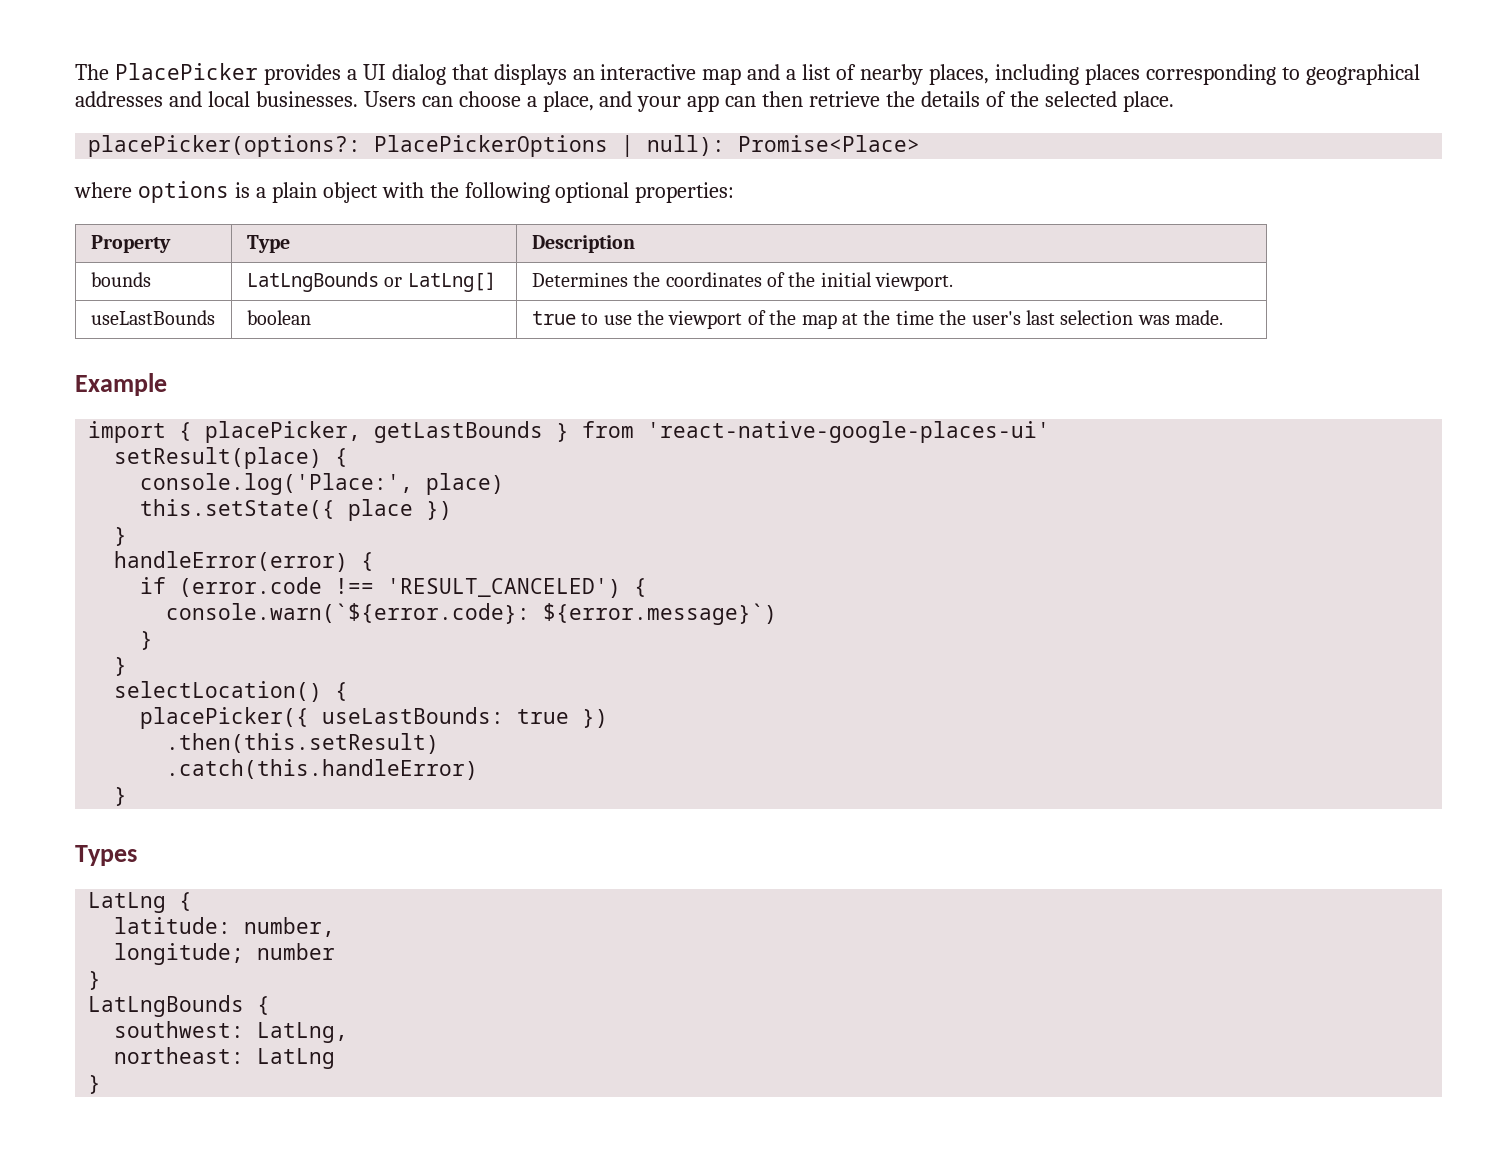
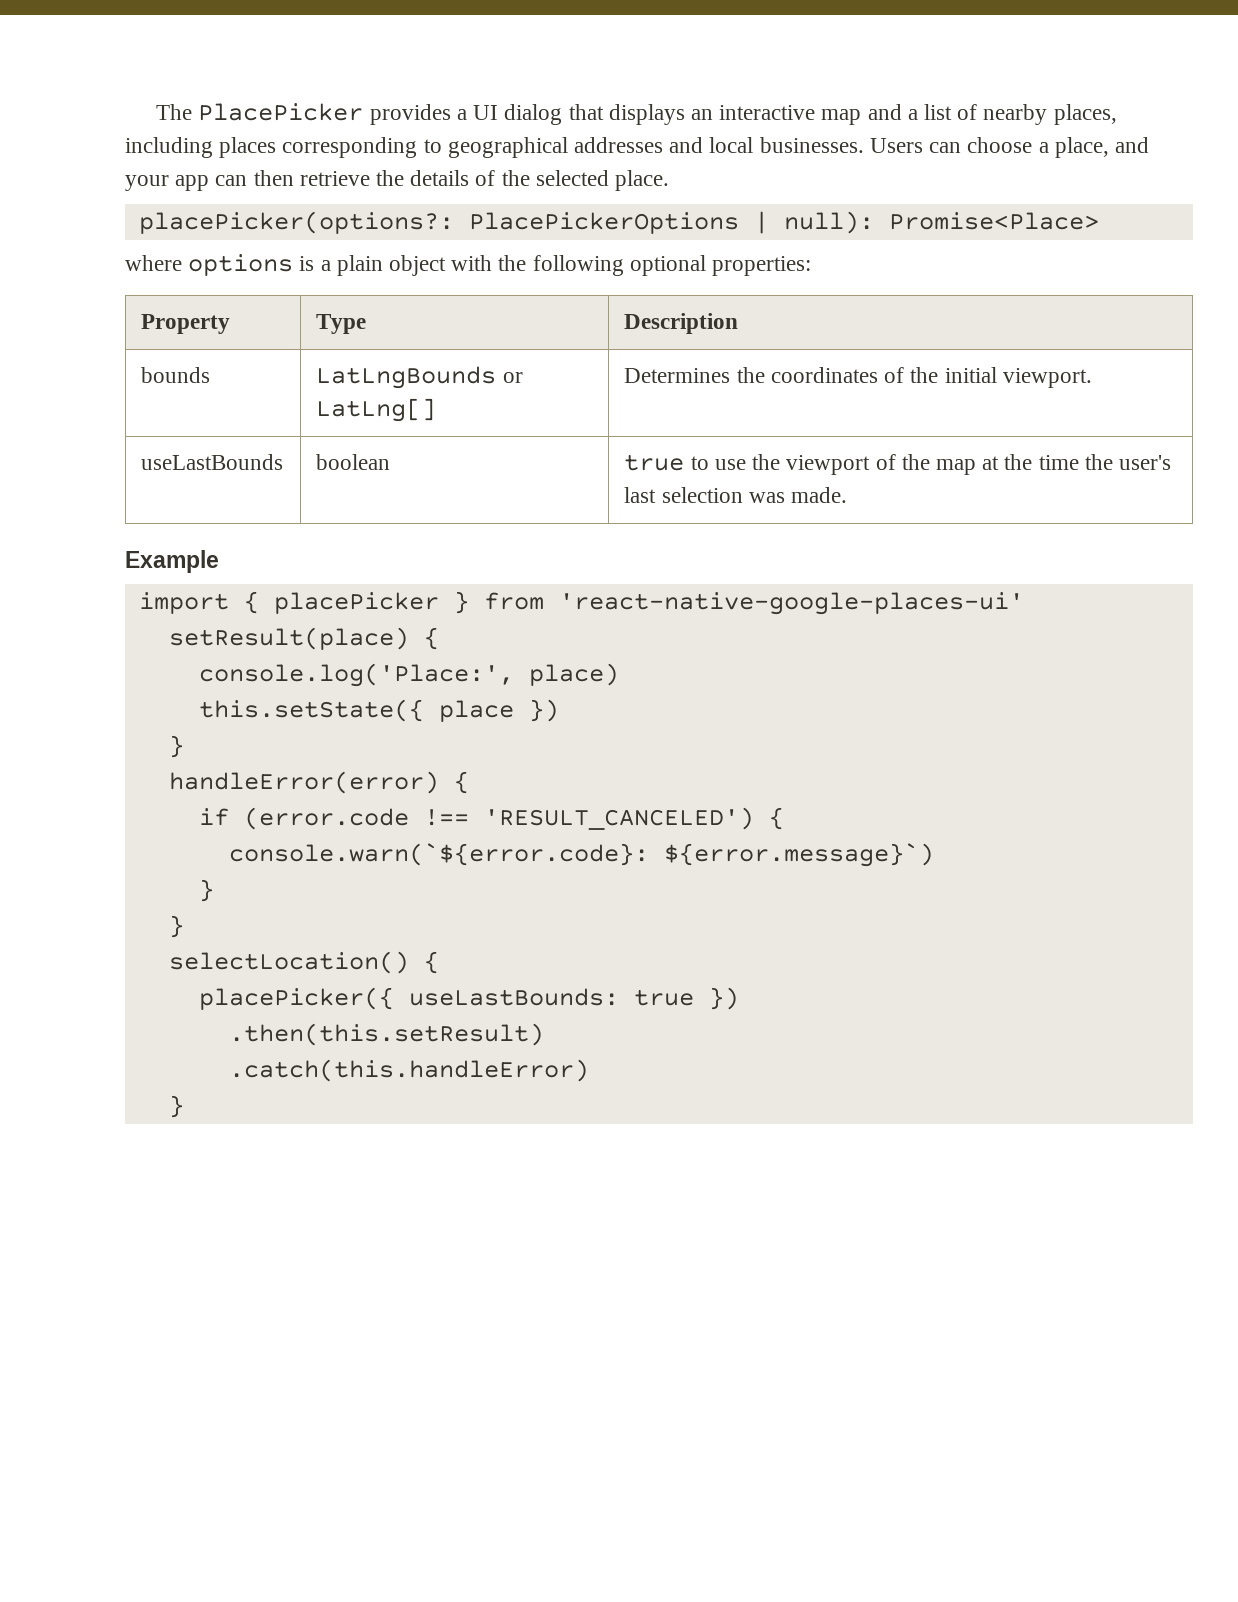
- import { placePicker, getLastBounds } from 'react-native-google-places-ui'
+ import { placePicker } from 'react-native-google-places-ui'
- Types
- LatLng {
- latitude: number,
- longitude; number
- }
- LatLngBounds {
- southwest: LatLng,
- northeast: LatLng
- }

